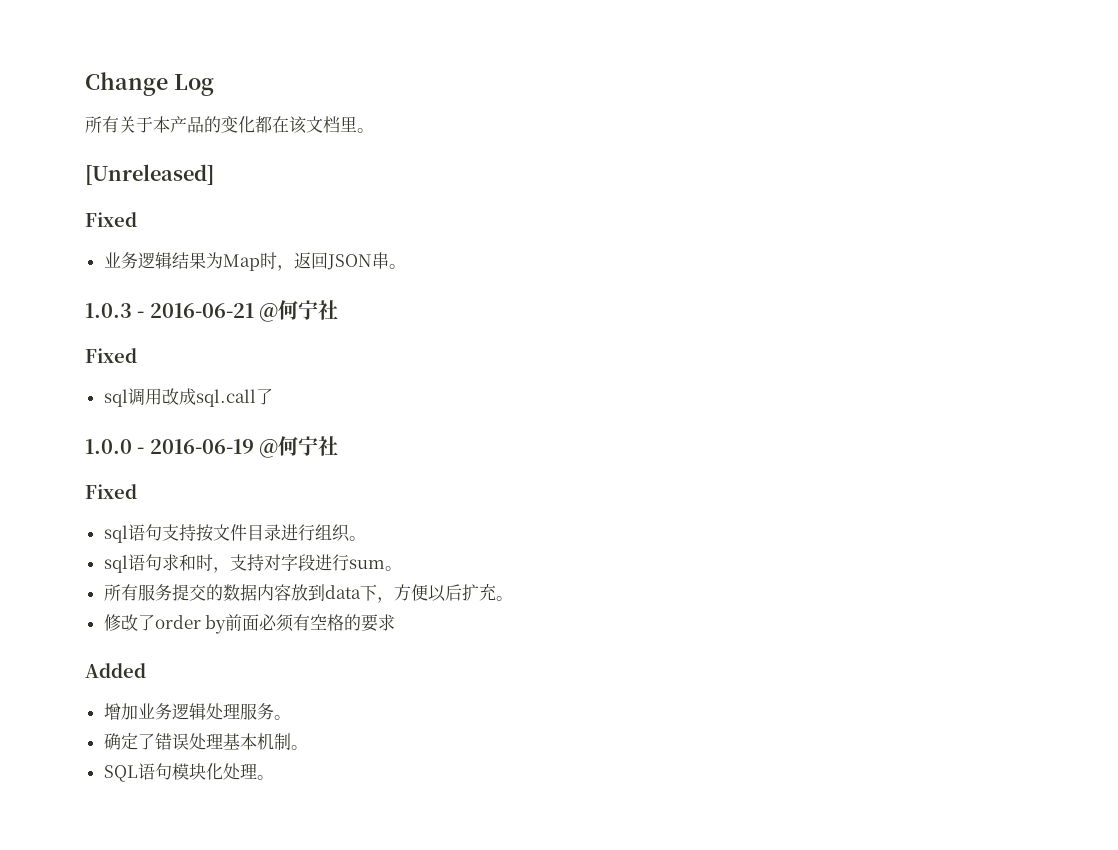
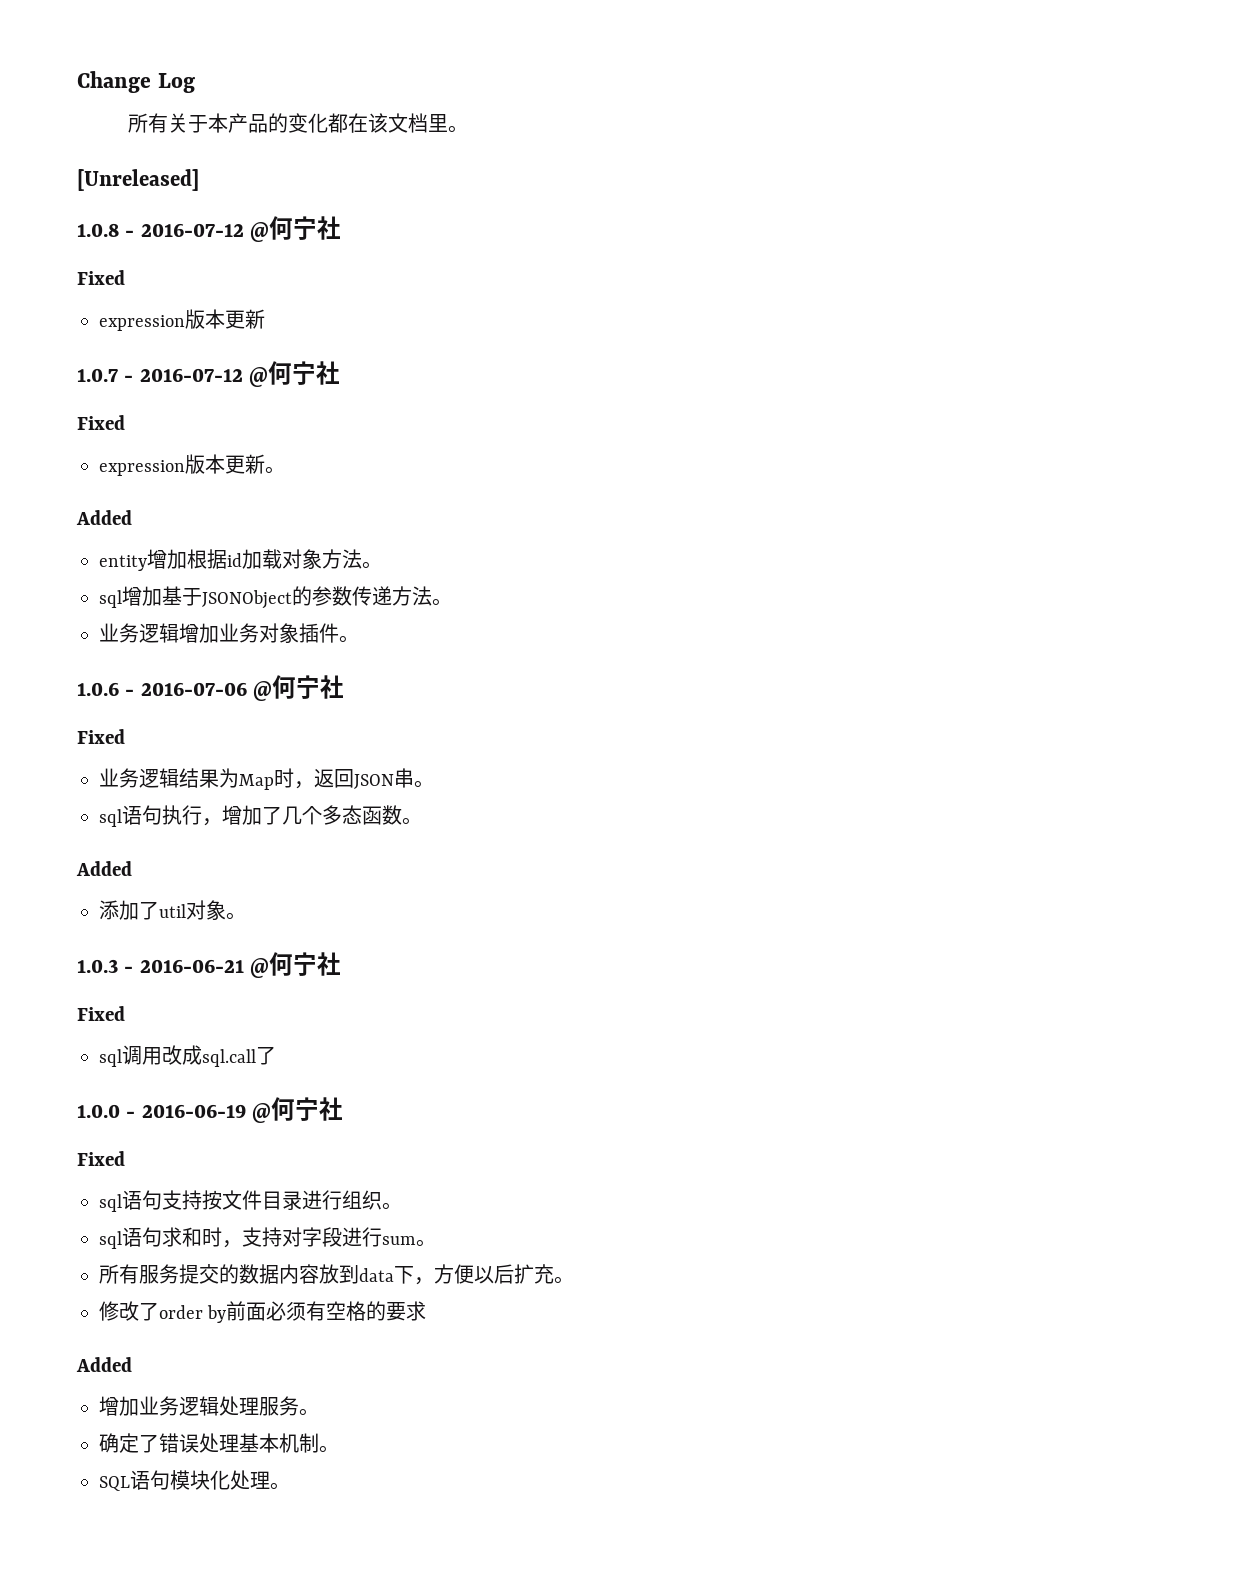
+ 1.0.8 - 2016-07-12 @何宁社
+ Fixed
+ expression版本更新
+ 1.0.7 - 2016-07-12 @何宁社
+ Fixed
+ expression版本更新。
+ Added
+ entity增加根据id加载对象方法。
+ sql增加基于JSONObject的参数传递方法。
+ 业务逻辑增加业务对象插件。
+ 1.0.6 - 2016-07-06 @何宁社
+ sql语句执行，增加了几个多态函数。
+ Added
+ 添加了util对象。

